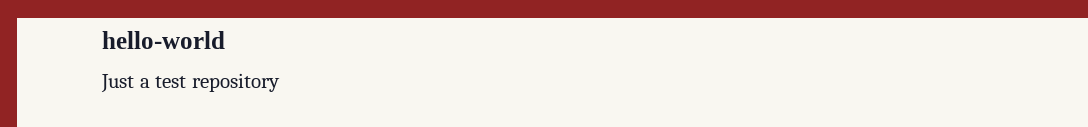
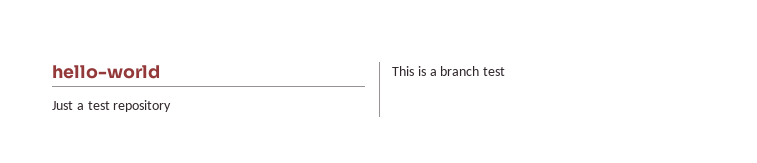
+ This is a branch test

